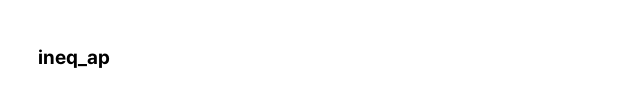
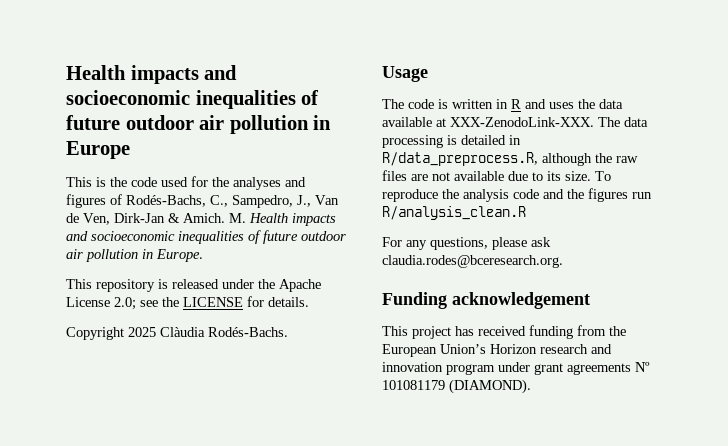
- ineq_ap
+ Health impacts and socioeconomic inequalities of future outdoor air pollution in Europe
+ This is the code used for the analyses and figures of Rodés-Bachs, C., Sampedro, J., Van de Ven, Dirk-Jan & Amich. M. Health impacts and socioeconomic inequalities of future outdoor air pollution in Europe.
+ This repository is released under the Apache License 2.0; see the LICENSE for details.
+ Copyright 2025 Clàudia Rodés-Bachs.
+ Usage
+ The code is written in R and uses the data available at XXX-ZenodoLink-XXX. The data processing is detailed in R/data_preprocess.R, although the raw files are not available due to its size. To reproduce the analysis code and the figures run R/analysis_clean.R
+ For any questions, please ask claudia.rodes@bceresearch.org.
+ Funding acknowledgement
+ This project has received funding from the European Union’s Horizon research and innovation program under grant agreements Nº 101081179 (DIAMOND).

